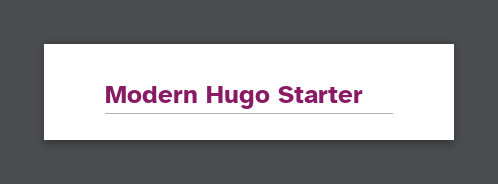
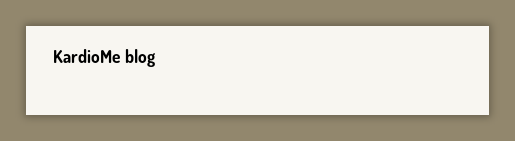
- Modern Hugo Starter
+ KardioMe blog

